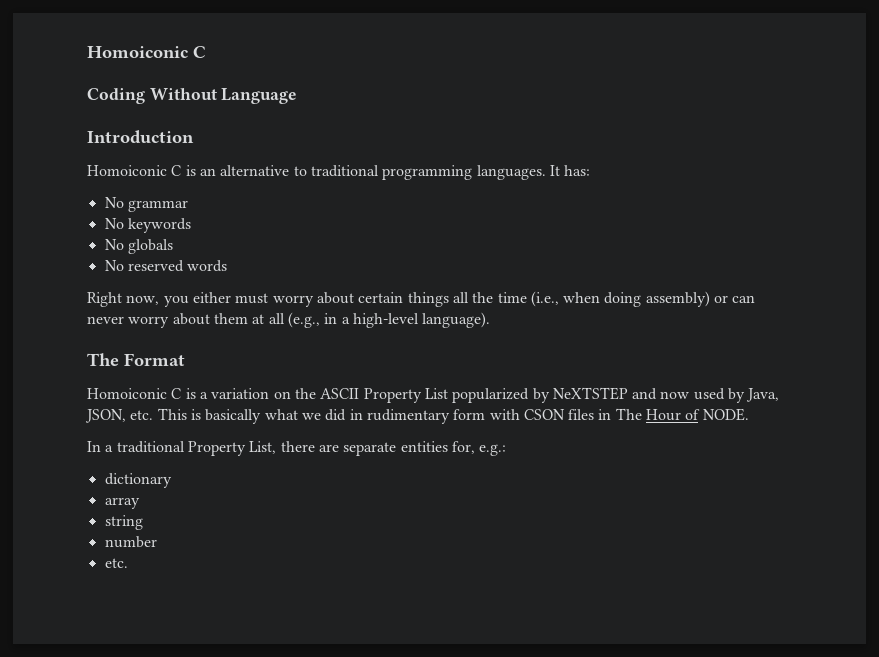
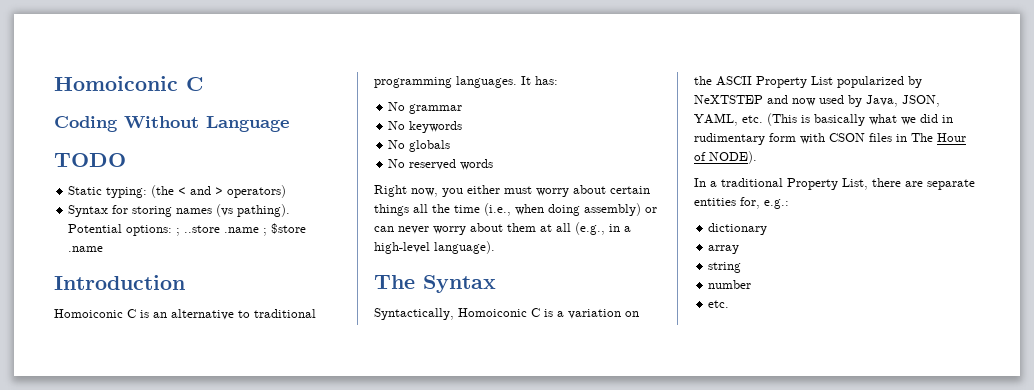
+ TODO
+ Static typing: (the < and > operators)
+ Syntax for storing names (vs pathing). Potential options: ; ..store .name ; $store .name
- The Format
- Homoiconic C is a variation on the ASCII Property List popularized by NeXTSTEP and now used by Java, JSON, etc. This is basically what we did in rudimentary form with CSON files in The Hour of NODE.
+ The Syntax
+ Syntactically, Homoiconic C is a variation on the ASCII Property List popularized by NeXTSTEP and now used by Java, JSON, YAML, etc. (This is basically what we did in rudimentary form with CSON files in The Hour of NODE).

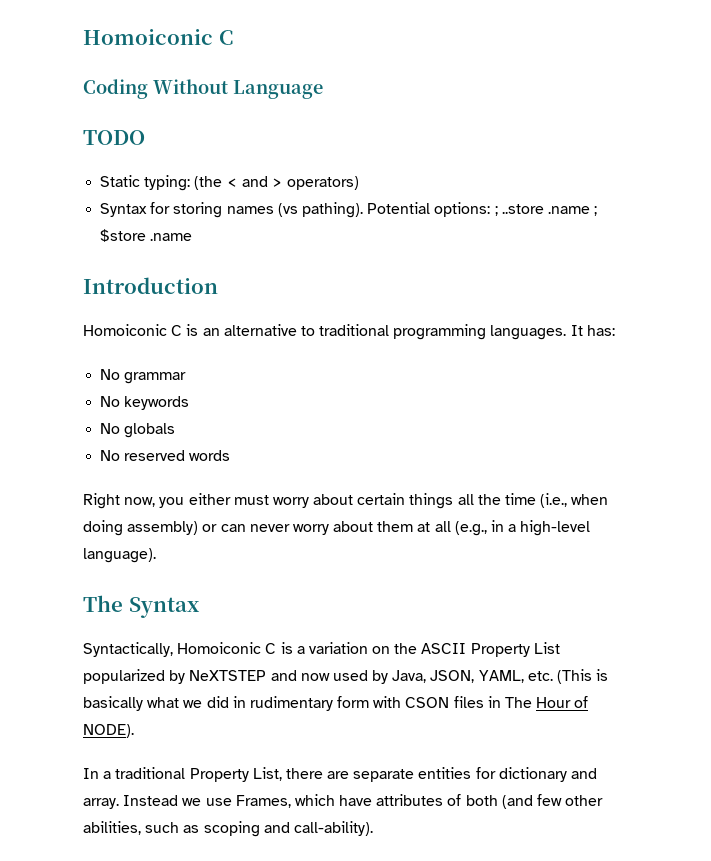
- In a traditional Property List, there are separate entities for, e.g.:
- dictionary
- array
- string
- number
- etc.
+ In a traditional Property List, there are separate entities for dictionary and array. Instead we use Frames, which have attributes of both (and few other abilities, such as scoping and call-ability).

